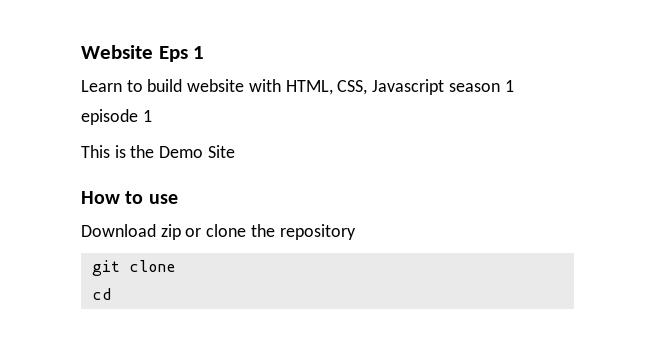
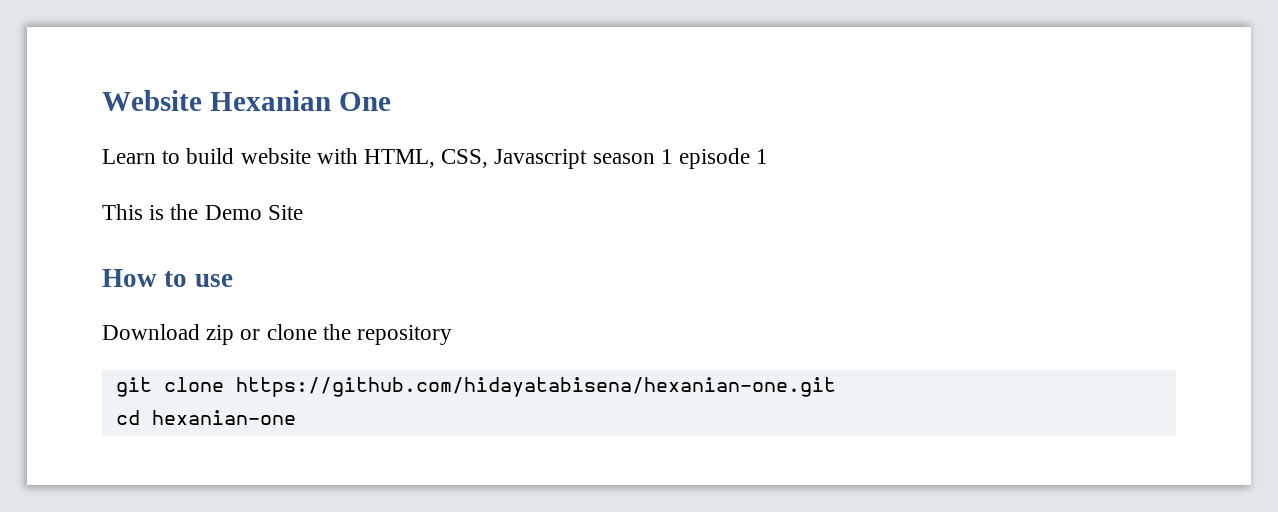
- Website Eps 1
+ Website Hexanian One
- git clone
+ git clone https://github.com/hidayatabisena/hexanian-one.git
- cd
+ cd hexanian-one

